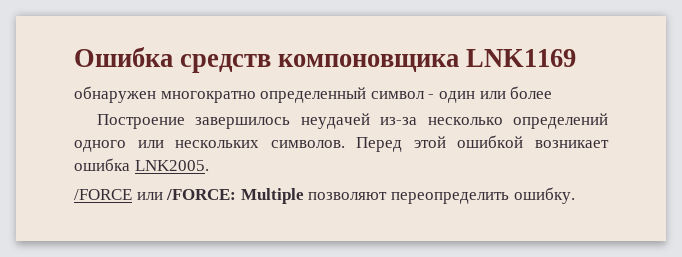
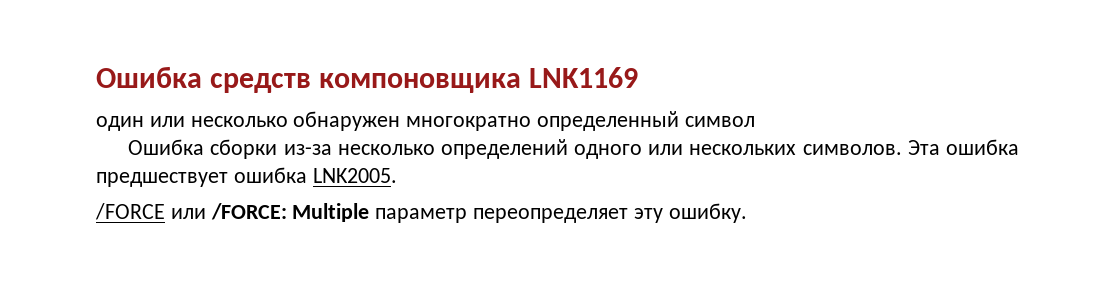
- обнаружен многократно определенный символ - один или более
- Построение завершилось неудачей из-за несколько определений одного или нескольких символов.
+ один или несколько обнаружен многократно определенный символ
+ Ошибка сборки из-за несколько определений одного или нескольких символов.
- Перед этой ошибкой возникает ошибка LNK2005.
+ Эта ошибка предшествует ошибка LNK2005.
- /FORCE или /FORCE: Multiple позволяют переопределить ошибку.
+ /FORCE или /FORCE: Multiple параметр переопределяет эту ошибку.

